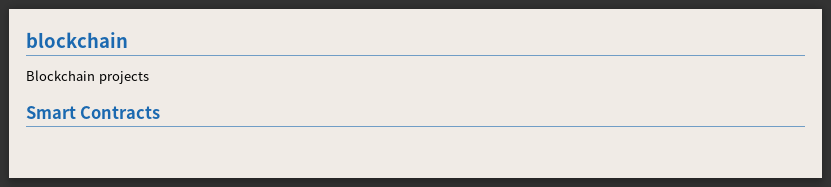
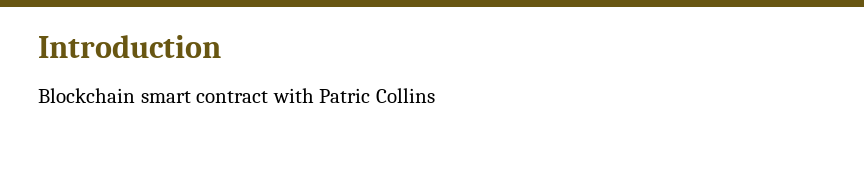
- blockchain
+ Introduction
- Blockchain projects
- Smart Contracts
+ Blockchain smart contract with Patric Collins

